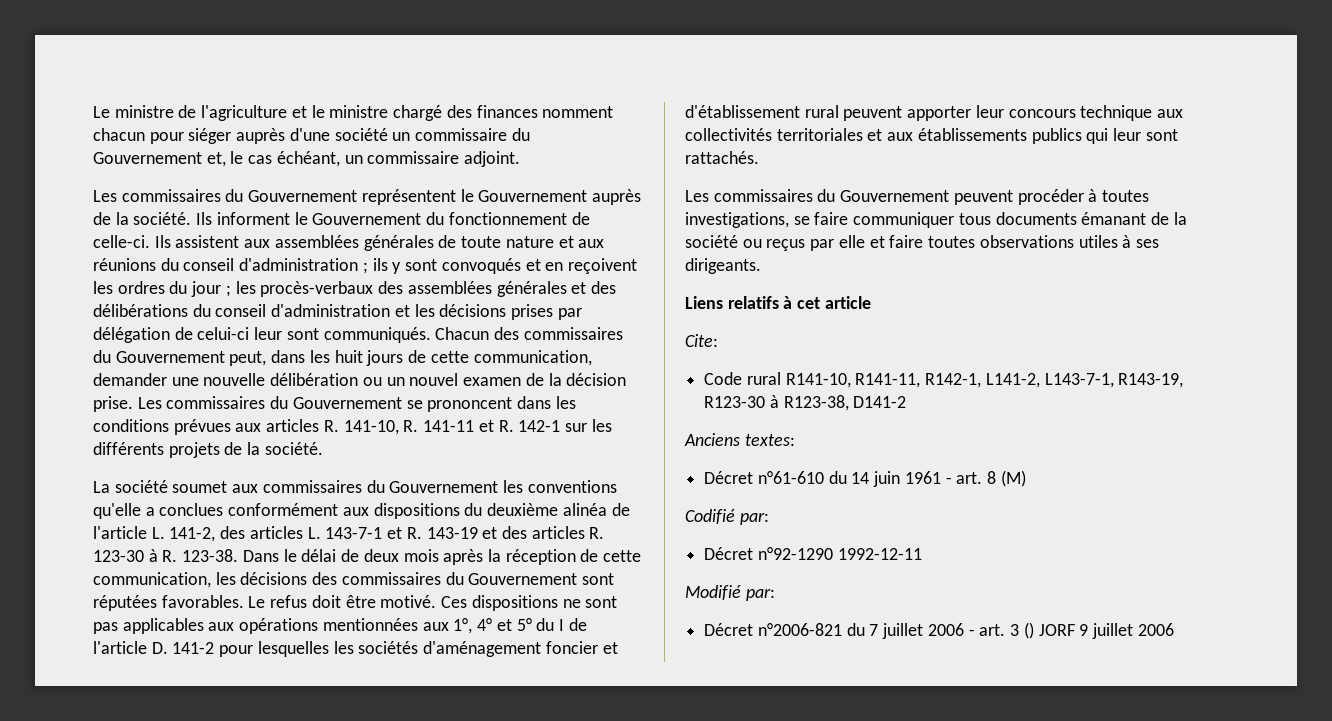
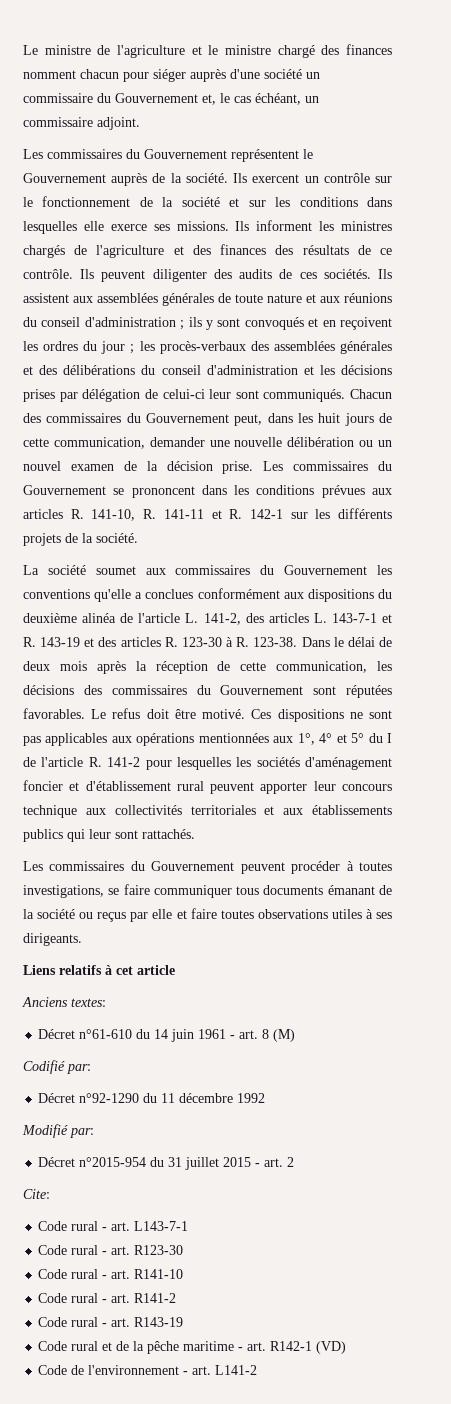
- Ils informent le Gouvernement du fonctionnement de celle-ci.
+ Ils exercent un contrôle sur le fonctionnement de la société et sur les conditions dans lesquelles elle exerce ses missions. Ils informent les ministres chargés de l'agriculture et des finances des résultats de ce contrôle. Ils peuvent diligenter des audits de ces sociétés.
- Ces dispositions ne sont pas applicables aux opérations mentionnées aux 1°, 4° et 5° du I de l'article D. 141-2 pour lesquelles les sociétés d'aménagement foncier et d'établissement rural peuvent apporter leur concours technique aux collectivités territoriales et aux établissements publics qui leur sont rattachés.
+ Ces dispositions ne sont pas applicables aux opérations mentionnées aux 1°, 4° et 5° du I de l'article R. 141-2 pour lesquelles les sociétés d'aménagement foncier et d'établissement rural peuvent apporter leur concours technique aux collectivités territoriales et aux établissements publics qui leur sont rattachés.
- Cite:
- Code rural R141-10, R141-11, R142-1, L141-2, L143-7-1, R143-19, R123-30 à R123-38, D141-2
- Décret n°92-1290 1992-12-11
+ Décret n°92-1290 du 11 décembre 1992
- Décret n°2006-821 du 7 juillet 2006 - art. 3 () JORF 9 juillet 2006
+ Décret n°2015-954 du 31 juillet 2015 - art. 2
+ Cite:
+ Code rural - art. L143-7-1
+ Code rural - art. R123-30
+ Code rural - art. R141-10
+ Code rural - art. R141-2
+ Code rural - art. R143-19
+ Code rural et de la pêche maritime - art. R142-1 (VD)
+ Code de l'environnement - art. L141-2

